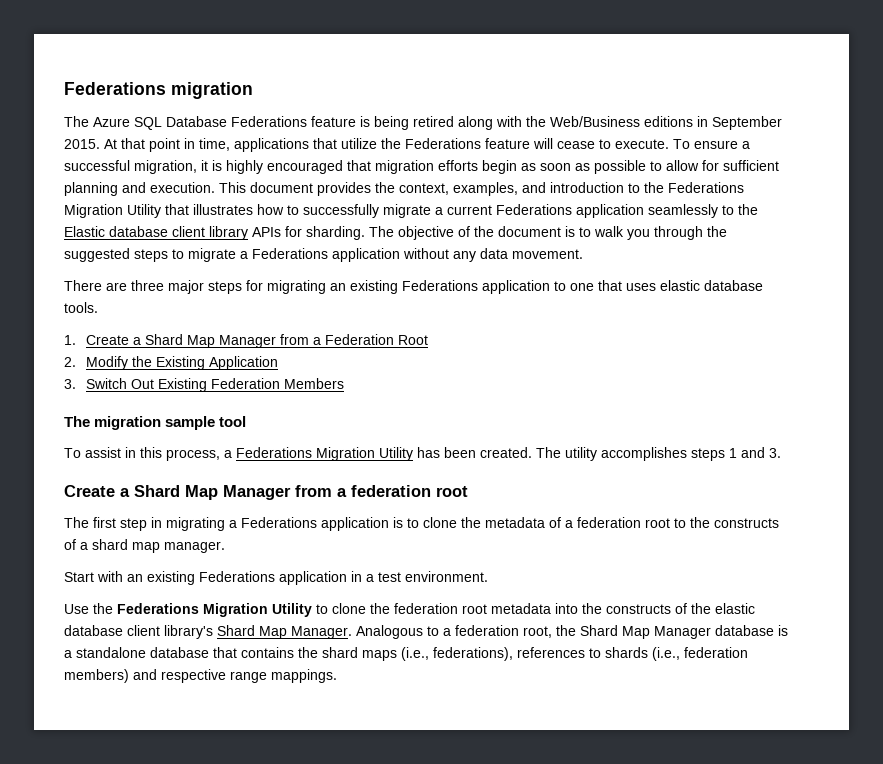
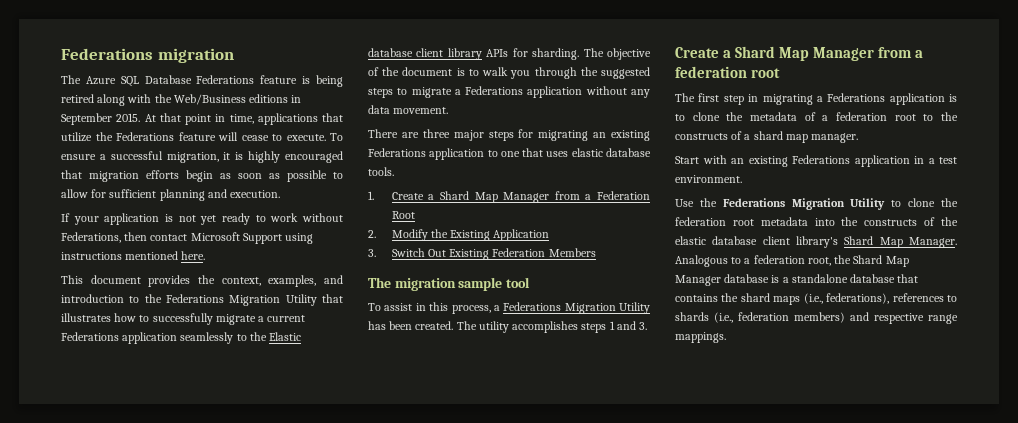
- To ensure a successful migration, it is highly encouraged that migration efforts begin as soon as possible to allow for sufficient planning and execution. This document provides the context, examples, and introduction to the Federations Migration Utility that illustrates how to successfully migrate a current Federations application seamlessly to the Elastic database client library APIs for sharding.
+ To ensure a successful migration, it is highly encouraged that migration efforts begin as soon as possible to allow for sufficient planning and execution.
+ If your application is not yet ready to work without Federations, then contact Microsoft Support using instructions mentioned here.
+ This document provides the context, examples, and introduction to the Federations Migration Utility that illustrates how to successfully migrate a current Federations application seamlessly to the Elastic database client library APIs for sharding.

